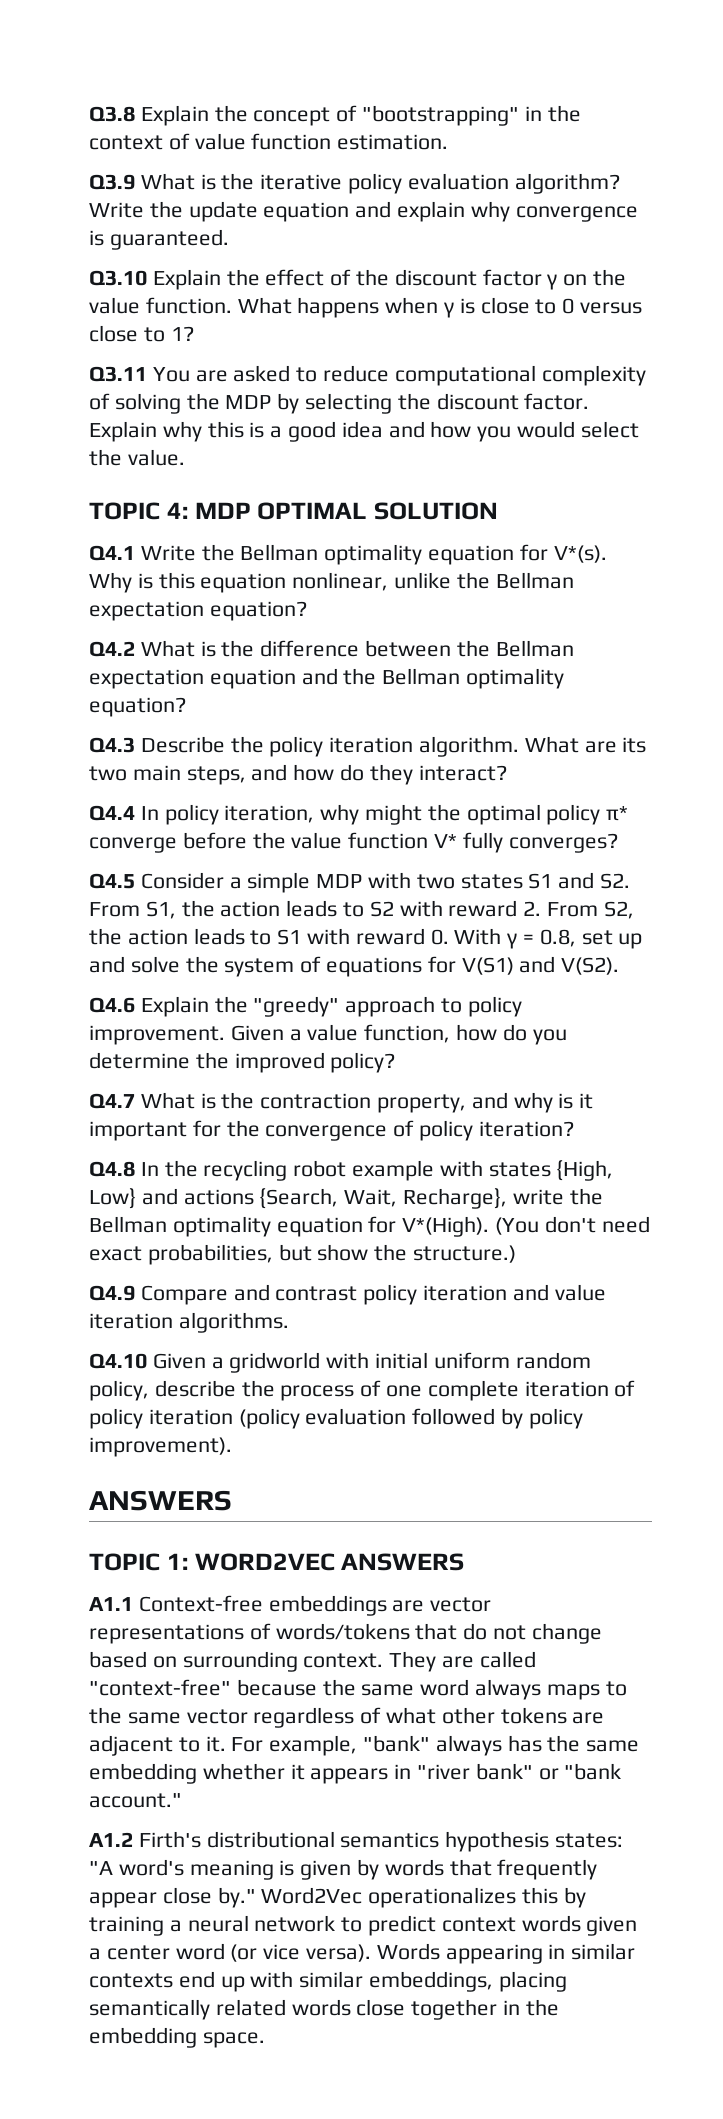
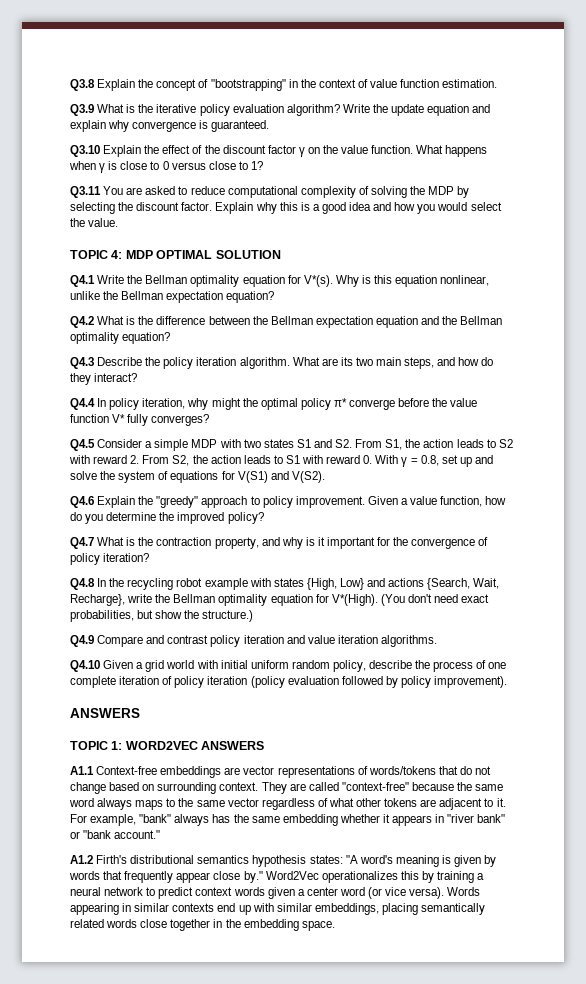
- Q4.10 Given a gridworld with initial uniform random policy, describe the process of one complete iteration of policy iteration (policy evaluation followed by policy improvement).
+ Q4.10 Given a grid world with initial uniform random policy, describe the process of one complete iteration of policy iteration (policy evaluation followed by policy improvement).

